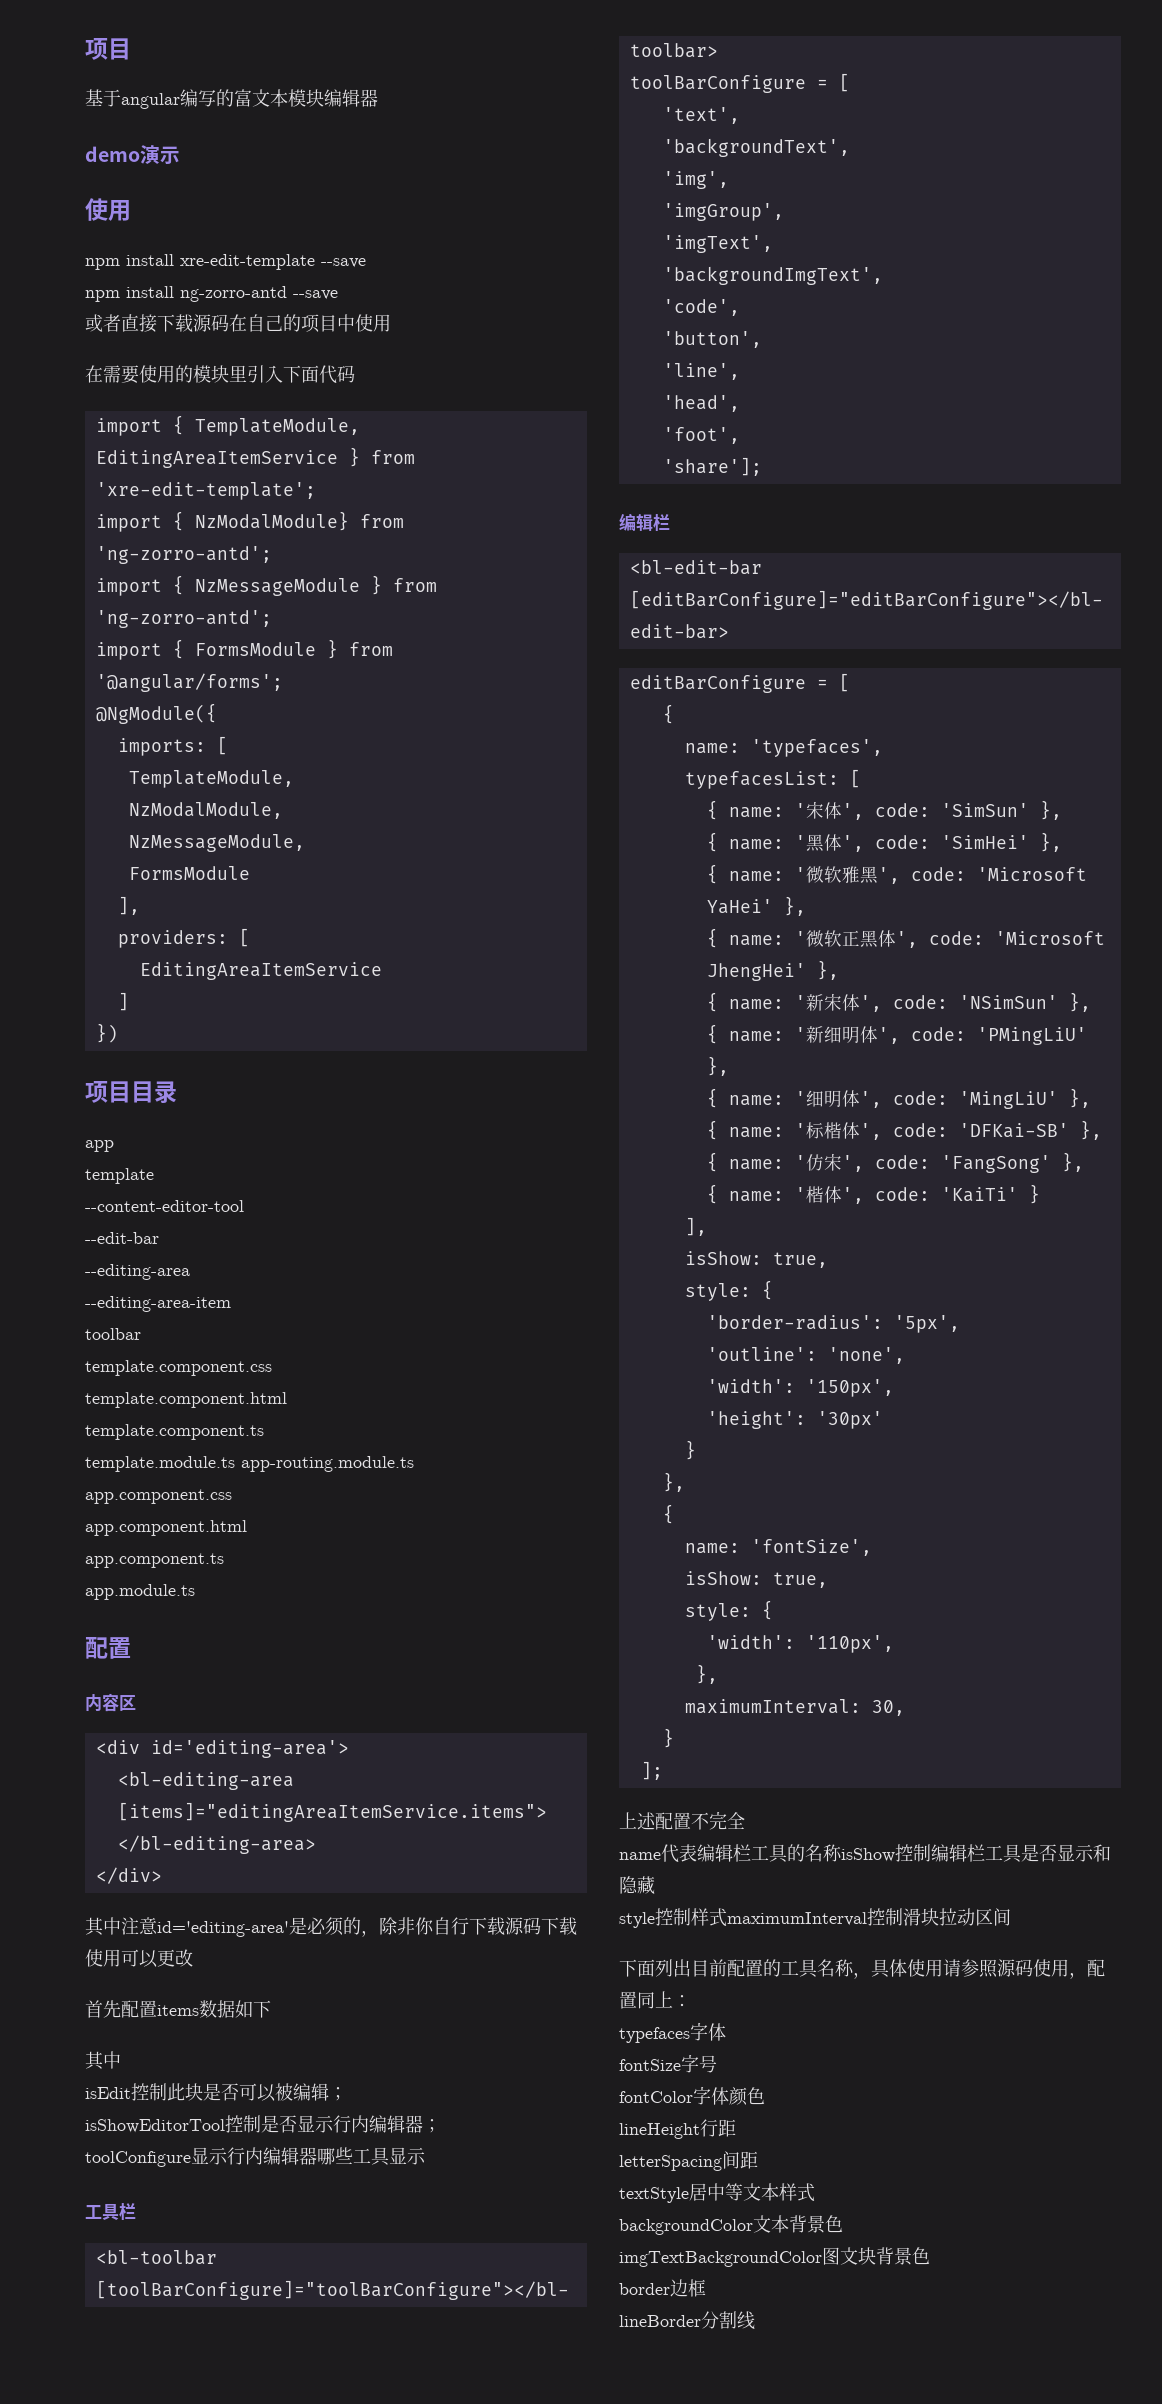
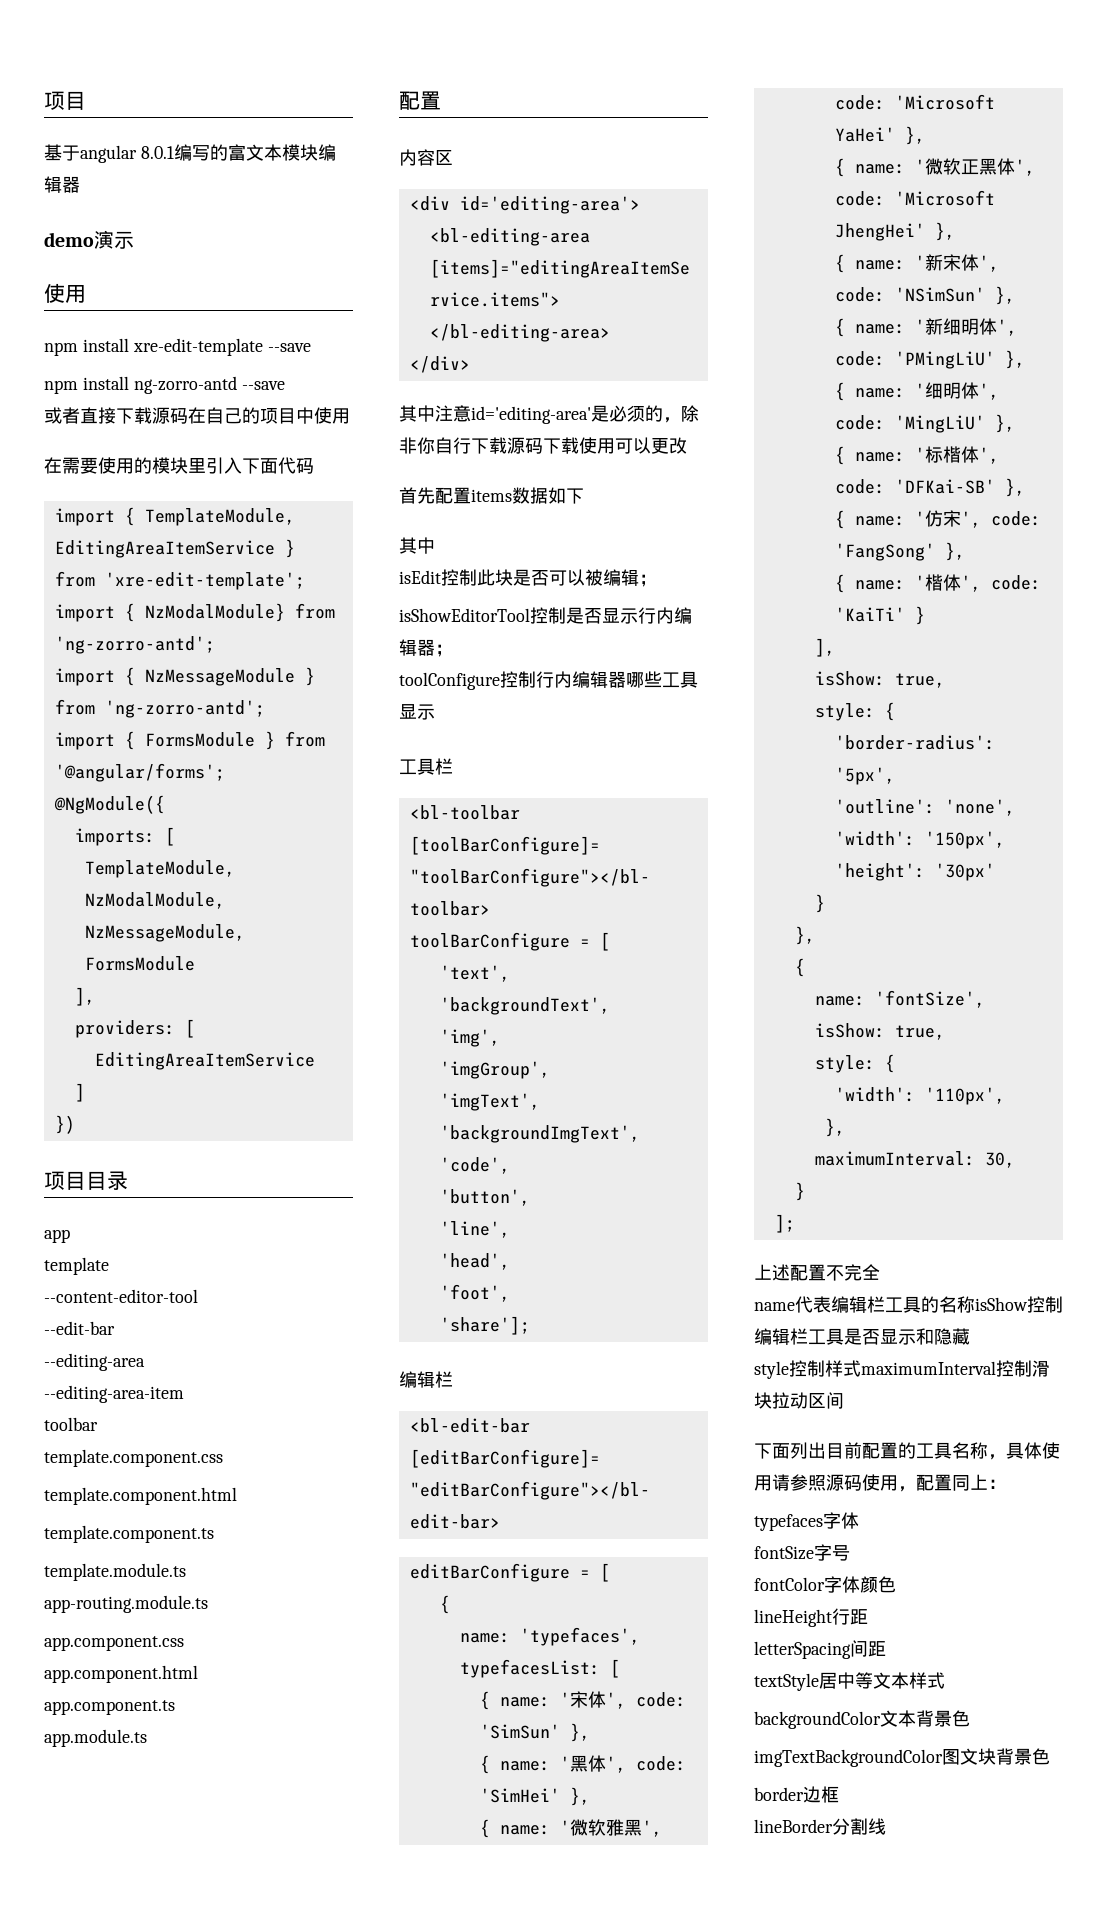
- 基于angular编写的富文本模块编辑器
+ 基于angular 8.0.1编写的富文本模块编辑器
- toolConfigure显示行内编辑器哪些工具显示
+ toolConfigure控制行内编辑器哪些工具显示

